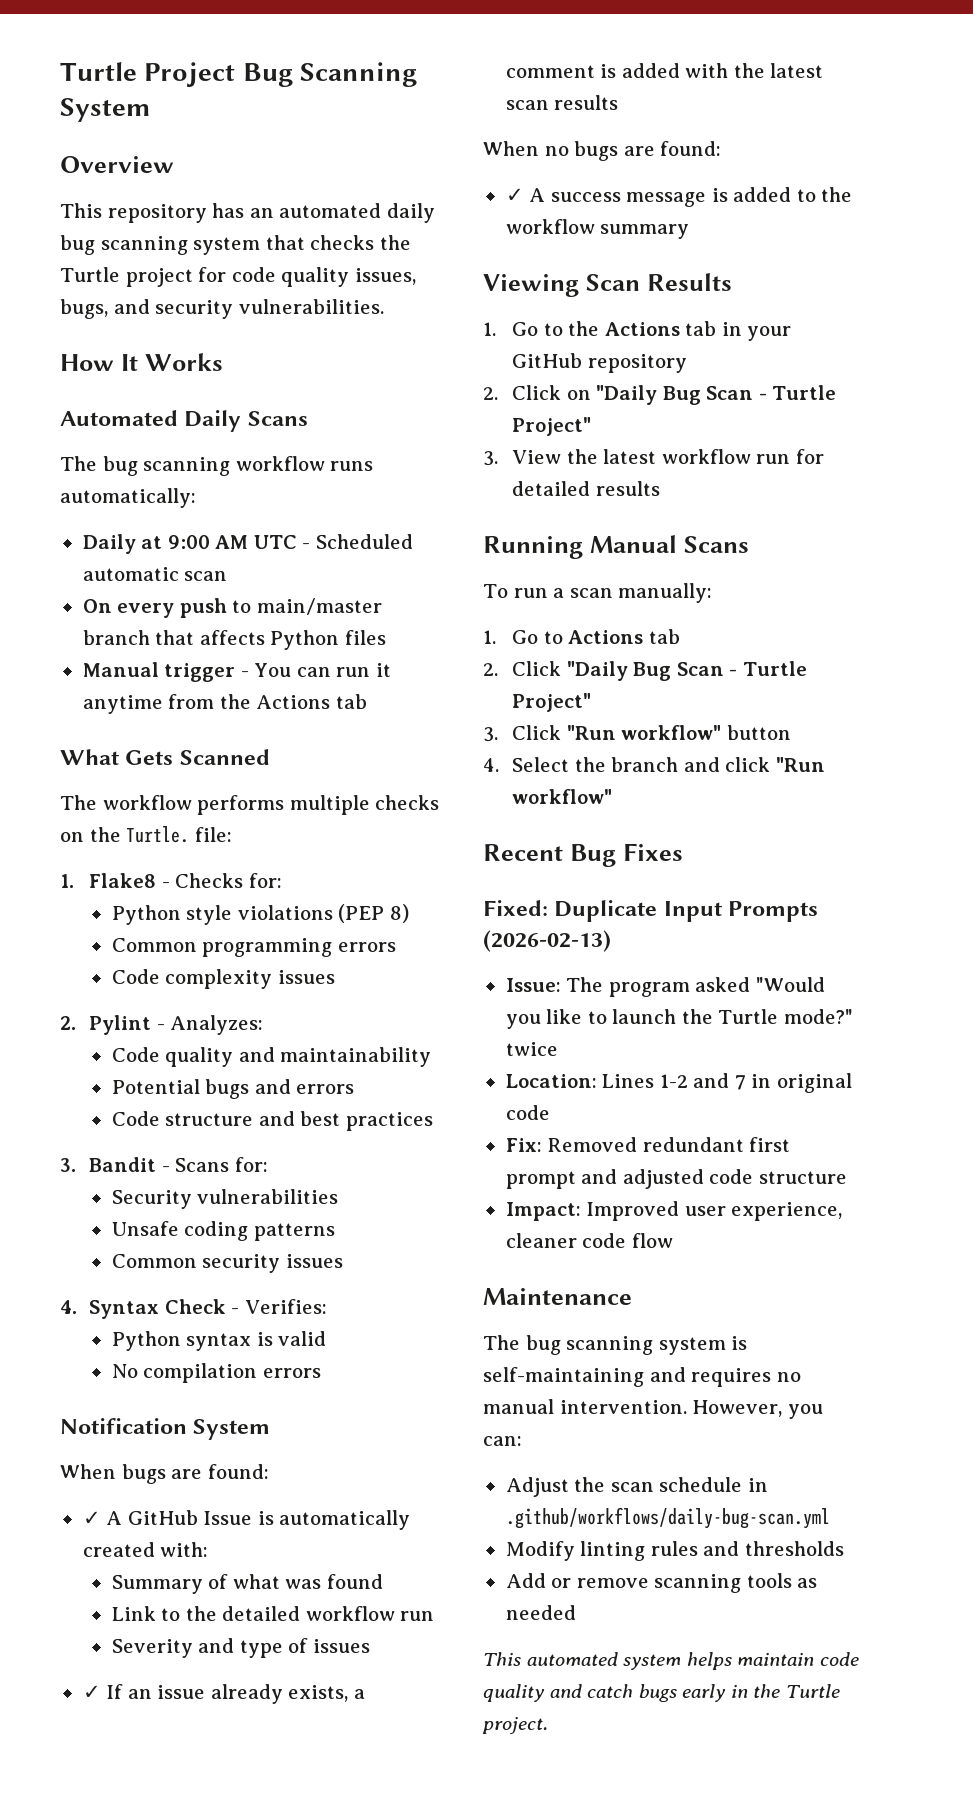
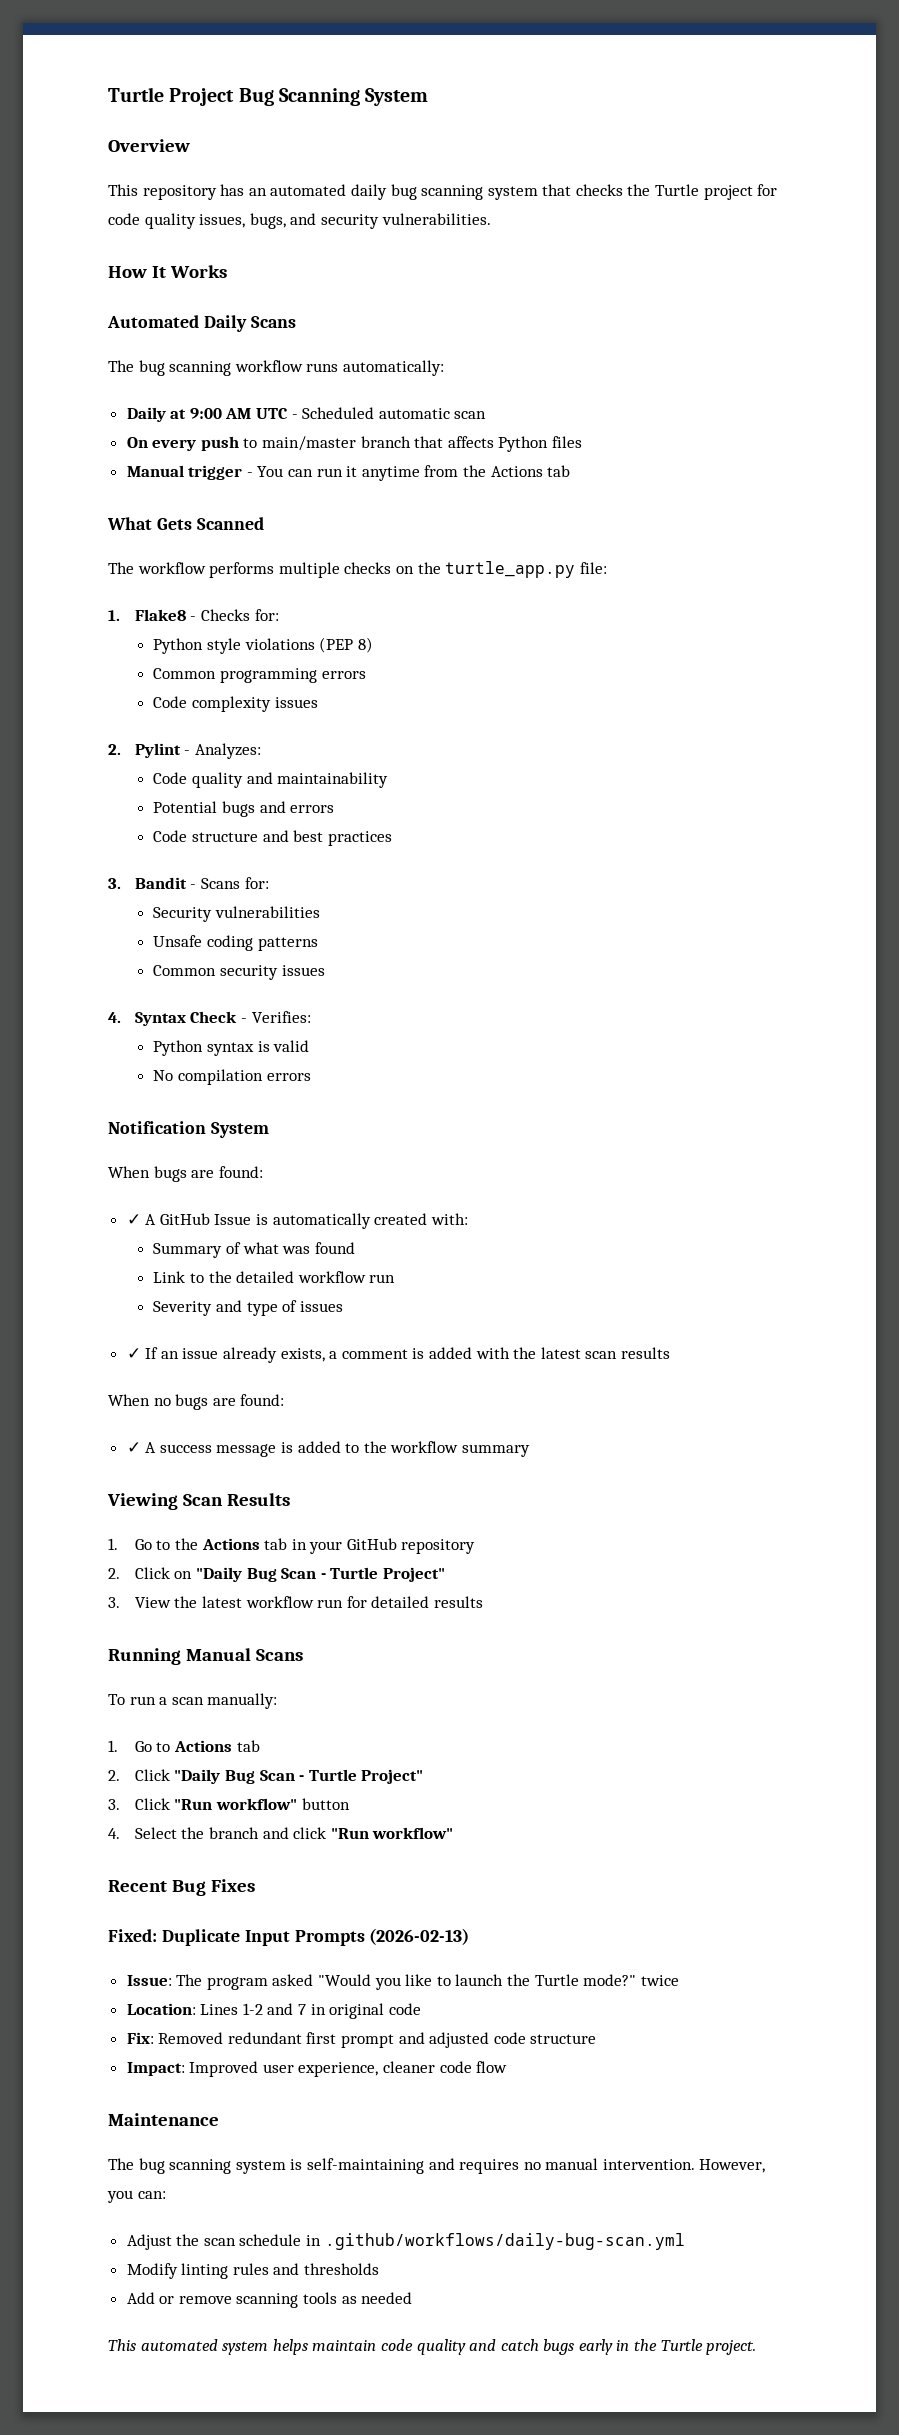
- The workflow performs multiple checks on the Turtle. file:
+ The workflow performs multiple checks on the turtle_app.py file:

